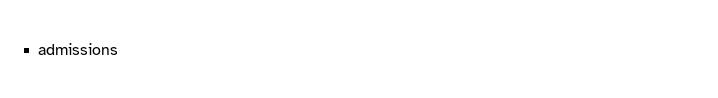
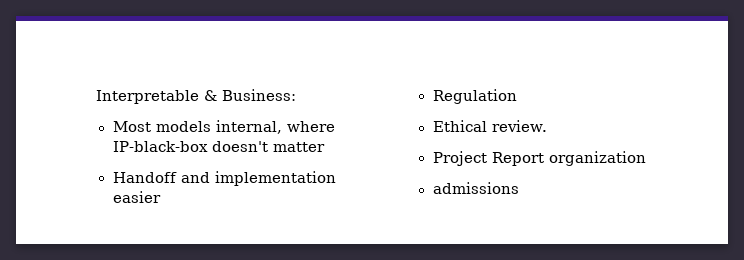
+ Interpretable & Business:
+ Most models internal, where IP-black-box doesn't matter
+ Handoff and implementation easier
+ Regulation
+ Ethical review.
+ Project Report organization

